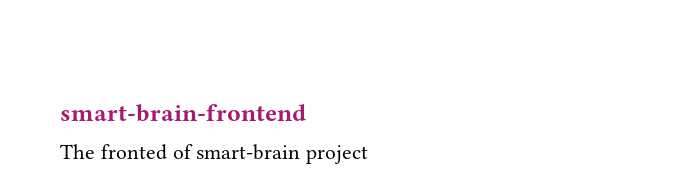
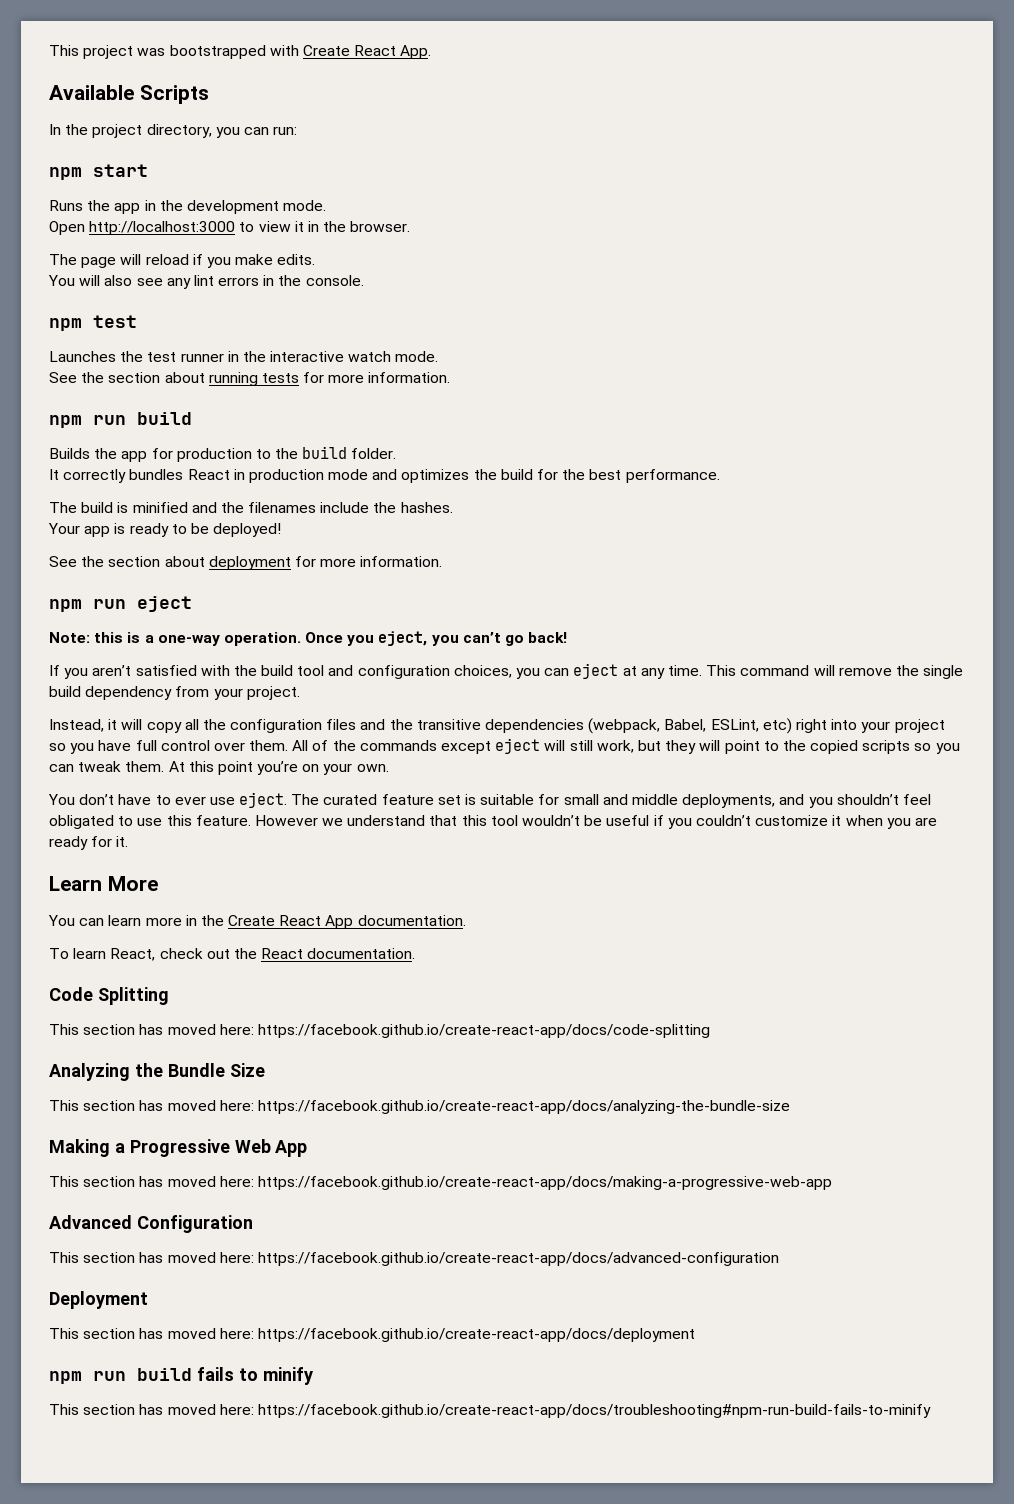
- smart-brain-frontend
- The fronted of smart-brain project
+ This project was bootstrapped with Create React App.
+ Available Scripts
+ In the project directory, you can run:
+ npm start
+ Runs the app in the development mode.
+ Open http://localhost:3000 to view it in the browser.
+ The page will reload if you make edits.
+ You will also see any lint errors in the console.
+ npm test
+ Launches the test runner in the interactive watch mode.
+ See the section about running tests for more information.
+ npm run build
+ Builds the app for production to the build folder.
+ It correctly bundles React in production mode and optimizes the build for the best performance.
+ The build is minified and the filenames include the hashes.
+ Your app is ready to be deployed!
+ See the section about deployment for more information.
+ npm run eject
+ Note: this is a one-way operation. Once you eject, you can’t go back!
+ If you aren’t satisfied with the build tool and configuration choices, you can eject at any time. This command will remove the single build dependency from your project.
+ Instead, it will copy all the configuration files and the transitive dependencies (webpack, Babel, ESLint, etc) right into your project so you have full control over them. All of the commands except eject will still work, but they will point to the copied scripts so you can tweak them. At this point you’re on your own.
+ You don’t have to ever use eject. The curated feature set is suitable for small and middle deployments, and you shouldn’t feel obligated to use this feature. However we understand that this tool wouldn’t be useful if you couldn’t customize it when you are ready for it.
+ Learn More
+ You can learn more in the Create React App documentation.
+ To learn React, check out the React documentation.
+ Code Splitting
+ This section has moved here: https://facebook.github.io/create-react-app/docs/code-splitting
+ Analyzing the Bundle Size
+ This section has moved here: https://facebook.github.io/create-react-app/docs/analyzing-the-bundle-size
+ Making a Progressive Web App
+ This section has moved here: https://facebook.github.io/create-react-app/docs/making-a-progressive-web-app
+ Advanced Configuration
+ This section has moved here: https://facebook.github.io/create-react-app/docs/advanced-configuration
+ Deployment
+ This section has moved here: https://facebook.github.io/create-react-app/docs/deployment
+ npm run build fails to minify
+ This section has moved here: https://facebook.github.io/create-react-app/docs/troubleshooting#npm-run-build-fails-to-minify

